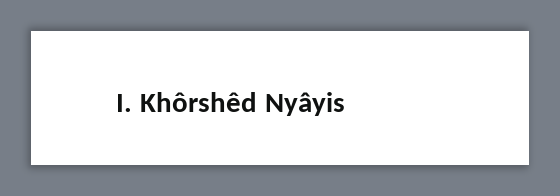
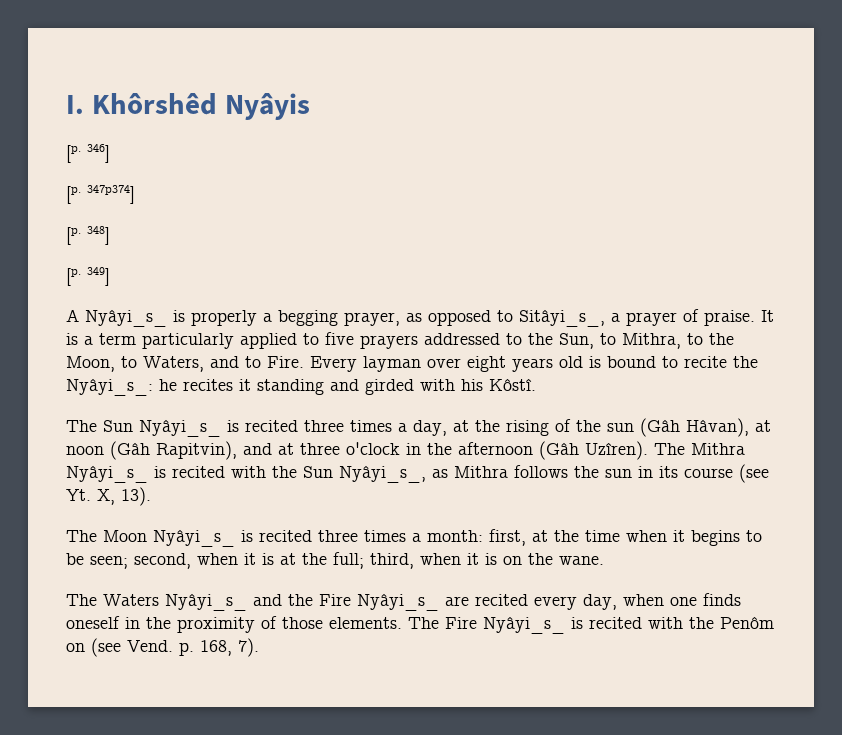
+ [p. 346]
+ [p. 347p374]
+ [p. 348]
+ [p. 349]
+ A Nyâyi_s_ is properly a begging prayer, as opposed to Sitâyi_s_, a prayer of praise. It is a term particularly applied to five prayers addressed to the Sun, to Mithra, to the Moon, to Waters, and to Fire. Every layman over eight years old is bound to recite the Nyâyi_s_: he recites it standing and girded with his Kôstî.
+ The Sun Nyâyi_s_ is recited three times a day, at the rising of the sun (Gâh Hâvan), at noon (Gâh Rapitvin), and at three o'clock in the afternoon (Gâh Uzîren). The Mithra Nyâyi_s_ is recited with the Sun Nyâyi_s_, as Mithra follows the sun in its course (see Yt. X, 13).
+ The Moon Nyâyi_s_ is recited three times a month: first, at the time when it begins to be seen; second, when it is at the full; third, when it is on the wane.
+ The Waters Nyâyi_s_ and the Fire Nyâyi_s_ are recited every day, when one finds oneself in the proximity of those elements. The Fire Nyâyi_s_ is recited with the Penôm on (see Vend. p. 168, 7).

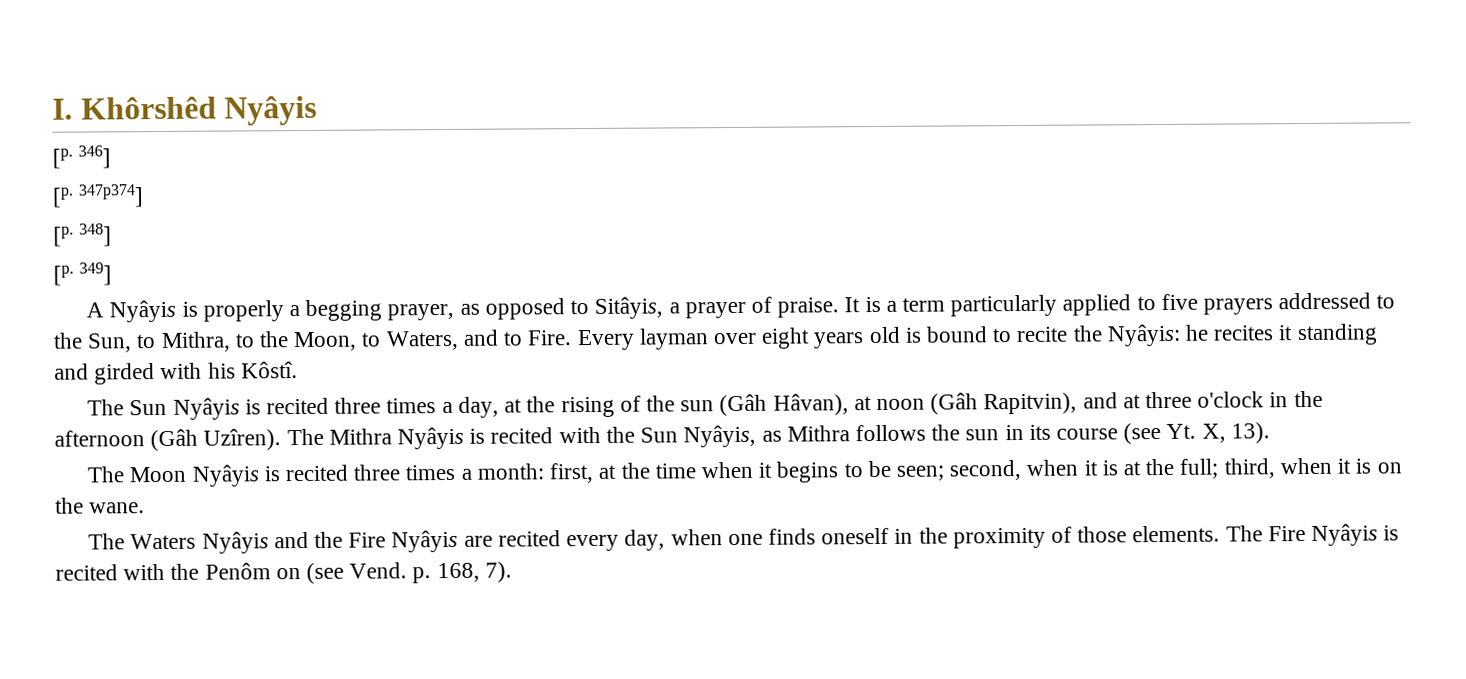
- A Nyâyi_s_ is properly a begging prayer, as opposed to Sitâyi_s_, a prayer of praise.
+ A Nyâyis is properly a begging prayer, as opposed to Sitâyis, a prayer of praise.
- Every layman over eight years old is bound to recite the Nyâyi_s_: he recites it standing and girded with his Kôstî.
+ Every layman over eight years old is bound to recite the Nyâyis: he recites it standing and girded with his Kôstî.
- The Sun Nyâyi_s_ is recited three times a day, at the rising of the sun (Gâh Hâvan), at noon (Gâh Rapitvin), and at three o'clock in the afternoon (Gâh Uzîren).
+ The Sun Nyâyis is recited three times a day, at the rising of the sun (Gâh Hâvan), at noon (Gâh Rapitvin), and at three o'clock in the afternoon (Gâh Uzîren).
- The Mithra Nyâyi_s_ is recited with the Sun Nyâyi_s_, as Mithra follows the sun in its course (see Yt. X, 13).
+ The Mithra Nyâyis is recited with the Sun Nyâyis, as Mithra follows the sun in its course (see Yt. X, 13).
- The Moon Nyâyi_s_ is recited three times a month: first, at the time when it begins to be seen; second, when it is at the full; third, when it is on the wane.
+ The Moon Nyâyis is recited three times a month: first, at the time when it begins to be seen; second, when it is at the full; third, when it is on the wane.
- The Waters Nyâyi_s_ and the Fire Nyâyi_s_ are recited every day, when one finds oneself in the proximity of those elements.
+ The Waters Nyâyis and the Fire Nyâyis are recited every day, when one finds oneself in the proximity of those elements.
- The Fire Nyâyi_s_ is recited with the Penôm on (see Vend. p. 168, 7).
+ The Fire Nyâyis is recited with the Penôm on (see Vend. p. 168, 7).

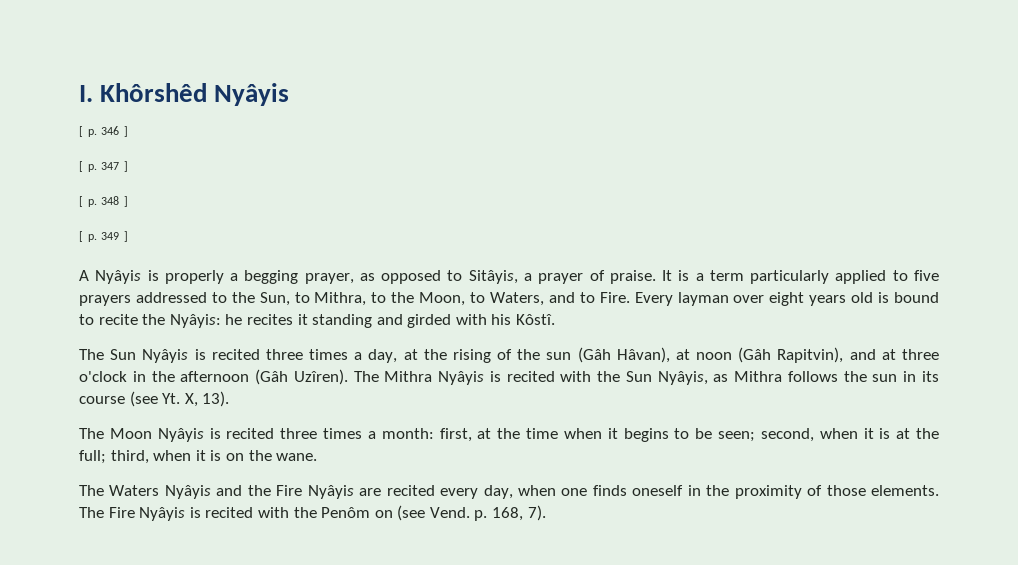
- [p. 346]
- [p. 347p374]
- [p. 348]
- [p. 349]
+ [ p. 346 ]
+ [ p. 347 ]
+ [ p. 348 ]
+ [ p. 349 ]

